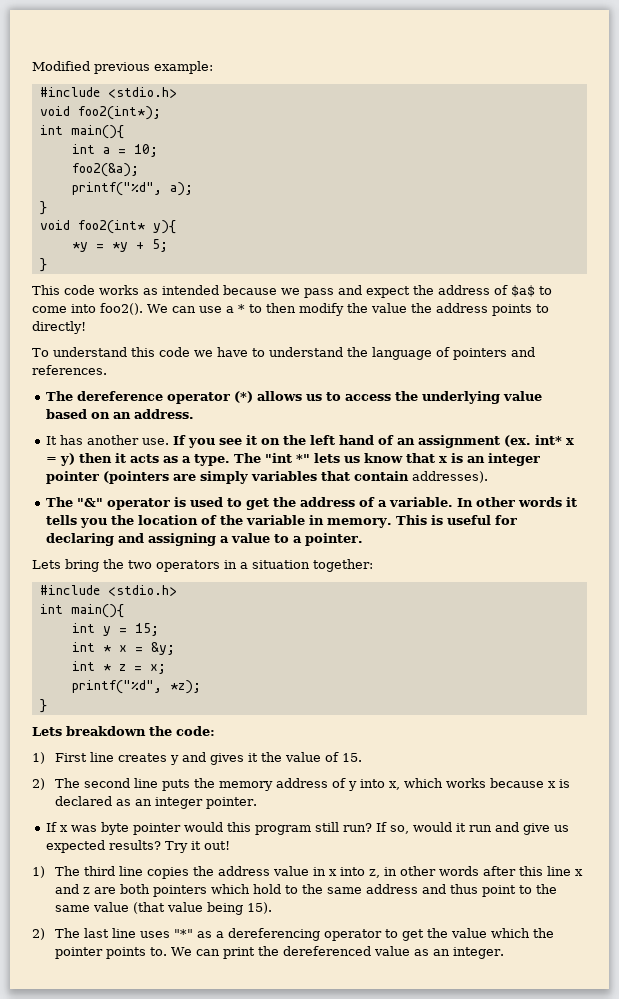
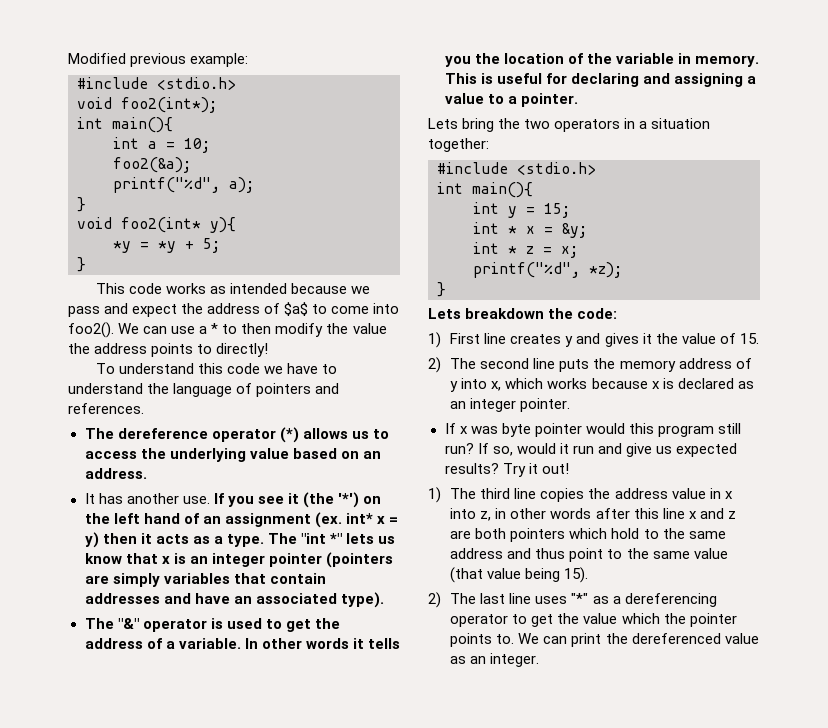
- If you see it on the left hand of an assignment (ex. int* x = y) then it acts as a type.
+ If you see it (the '*') on the left hand of an assignment (ex. int* x = y) then it acts as a type.
- The "int *" lets us know that x is an integer pointer (pointers are simply variables that contain addresses).
+ The "int *" lets us know that x is an integer pointer (pointers are simply variables that contain addresses and have an associated type).

